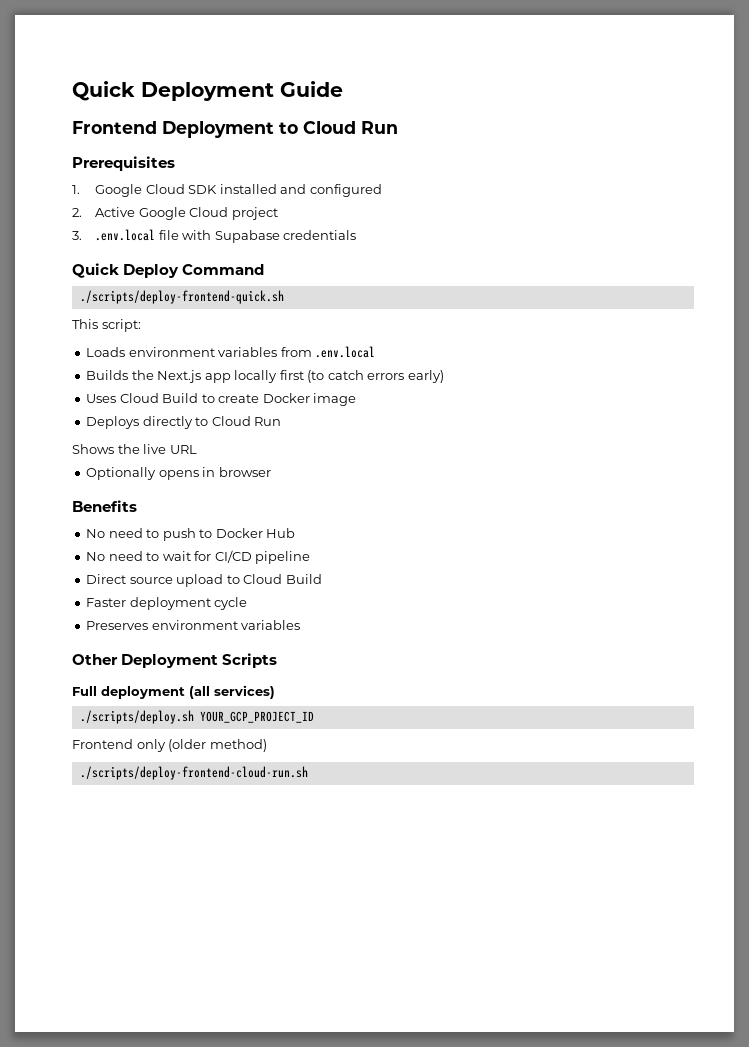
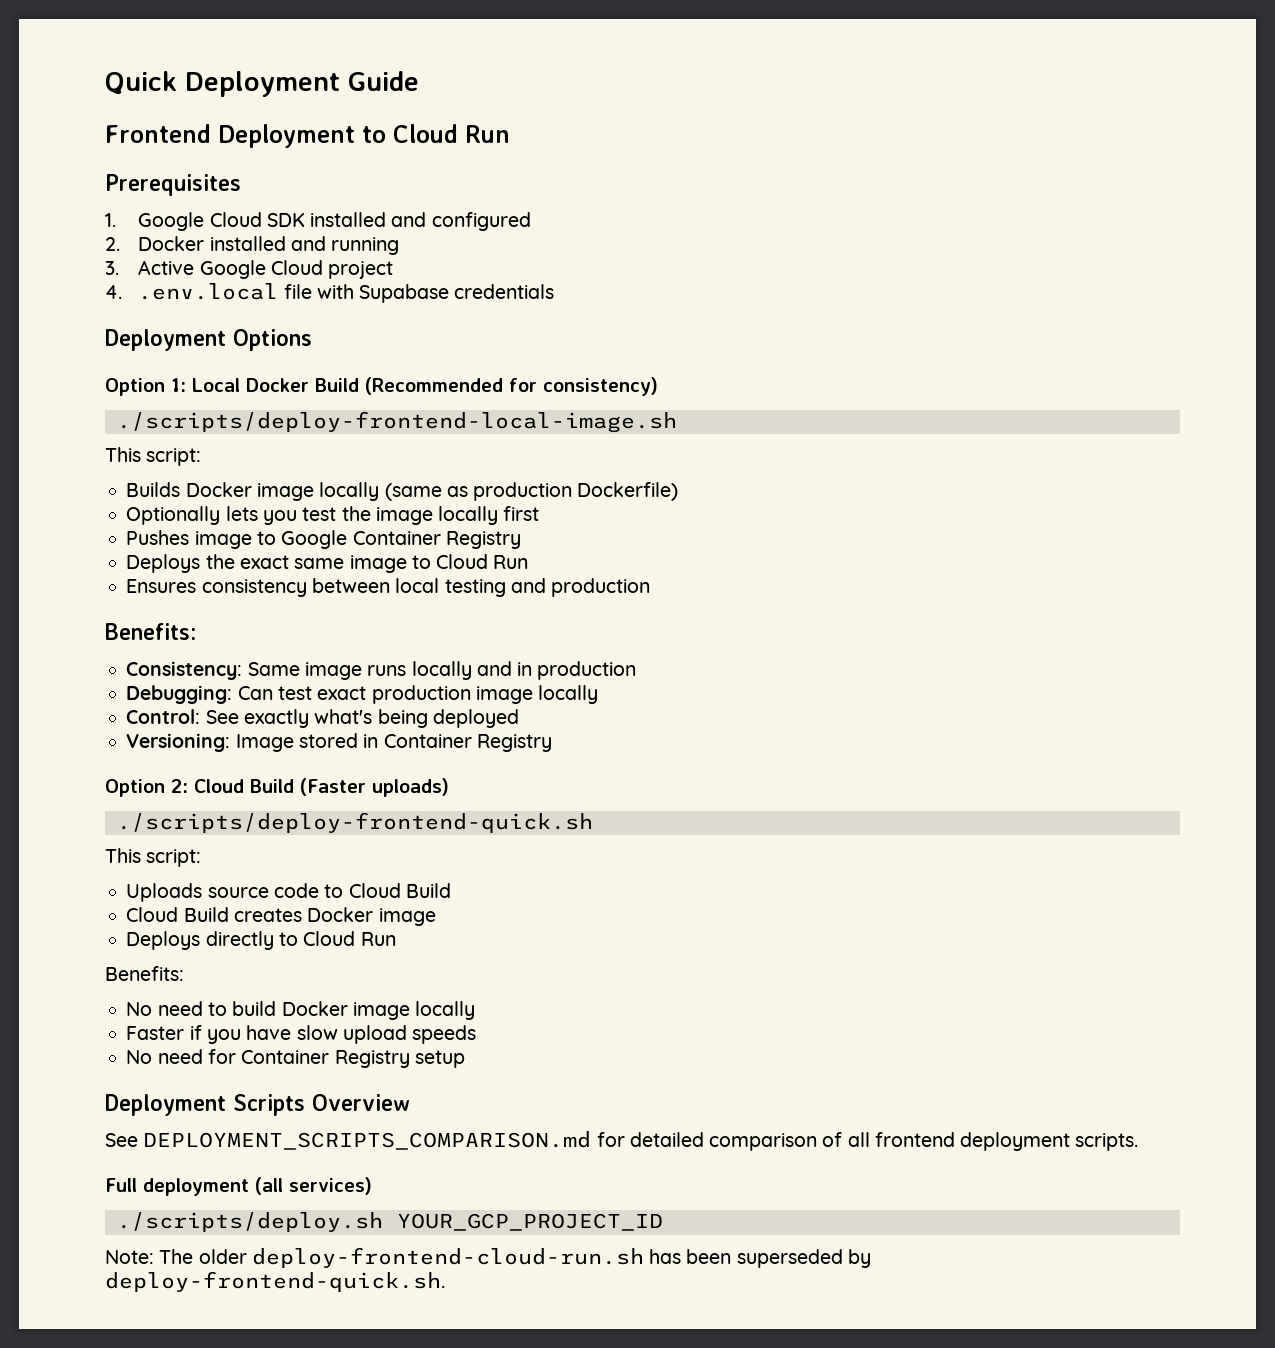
- 2. Active Google Cloud project
+ 2. Docker installed and running
+ 3. Active Google Cloud project
- 3. .env.local file with Supabase credentials
+ 4. .env.local file with Supabase credentials
- Quick Deploy Command
+ Deployment Options
+ Option 1: Local Docker Build (Recommended for consistency)
+ ./scripts/deploy-frontend-local-image.sh
+ This script:
+ Builds Docker image locally (same as production Dockerfile)
+ Optionally lets you test the image locally first
+ Pushes image to Google Container Registry
+ Deploys the exact same image to Cloud Run
+ Ensures consistency between local testing and production
+ Benefits:
+ Consistency: Same image runs locally and in production
+ Debugging: Can test exact production image locally
+ Control: See exactly what's being deployed
+ Versioning: Image stored in Container Registry
+ Option 2: Cloud Build (Faster uploads)
  ./scripts/deploy-frontend-quick.sh
  This script:
- Loads environment variables from .env.local
- Builds the Next.js app locally first (to catch errors early)
- Uses Cloud Build to create Docker image
+ Uploads source code to Cloud Build
+ Cloud Build creates Docker image
  Deploys directly to Cloud Run
- Shows the live URL
- Optionally opens in browser
- Benefits
- No need to push to Docker Hub
- No need to wait for CI/CD pipeline
- Direct source upload to Cloud Build
- Faster deployment cycle
- Preserves environment variables
- Other Deployment Scripts
+ Benefits:
+ No need to build Docker image locally
+ Faster if you have slow upload speeds
+ No need for Container Registry setup
+ Deployment Scripts Overview
+ See DEPLOYMENT_SCRIPTS_COMPARISON.md for detailed comparison of all frontend deployment scripts.
- Frontend only (older method)
- ./scripts/deploy-frontend-cloud-run.sh
+ Note: The older deploy-frontend-cloud-run.sh has been superseded by deploy-frontend-quick.sh.

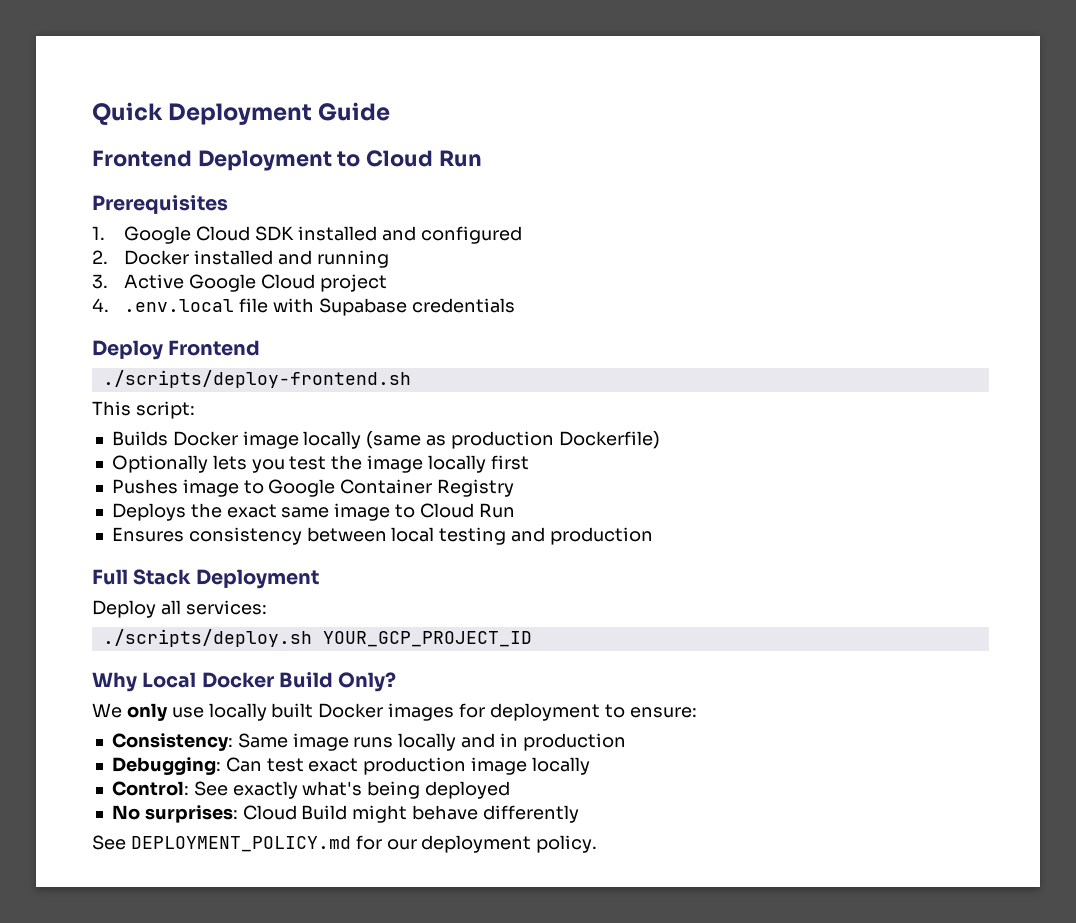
- Deployment Options
- Option 1: Local Docker Build (Recommended for consistency)
- ./scripts/deploy-frontend-local-image.sh
+ Deploy Frontend
+ ./scripts/deploy-frontend.sh
  Ensures consistency between local testing and production
- Benefits:
+ Full Stack Deployment
+ Deploy all services:
+ ./scripts/deploy.sh YOUR_GCP_PROJECT_ID
+ Why Local Docker Build Only?
+ We only use locally built Docker images for deployment to ensure:
- Versioning: Image stored in Container Registry
- Option 2: Cloud Build (Faster uploads)
- ./scripts/deploy-frontend-quick.sh
- This script:
- Uploads source code to Cloud Build
- Cloud Build creates Docker image
- Deploys directly to Cloud Run
- Benefits:
- No need to build Docker image locally
- Faster if you have slow upload speeds
- No need for Container Registry setup
- Deployment Scripts Overview
- See DEPLOYMENT_SCRIPTS_COMPARISON.md for detailed comparison of all frontend deployment scripts.
- Full deployment (all services)
- ./scripts/deploy.sh YOUR_GCP_PROJECT_ID
- Note: The older deploy-frontend-cloud-run.sh has been superseded by deploy-frontend-quick.sh.
+ No surprises: Cloud Build might behave differently
+ See DEPLOYMENT_POLICY.md for our deployment policy.

